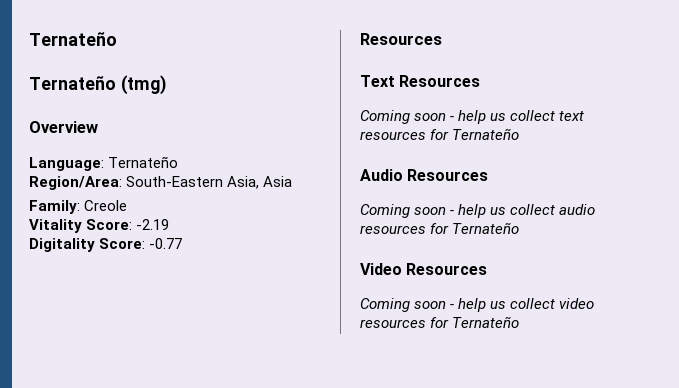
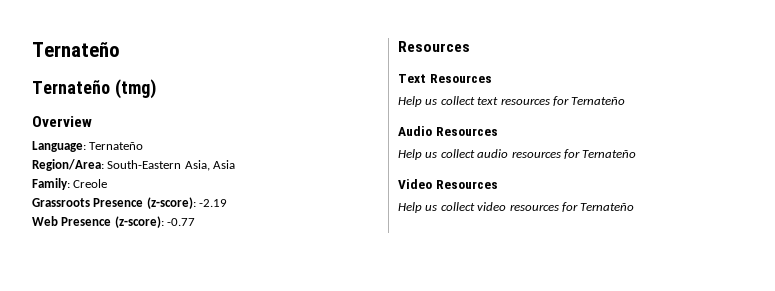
- Vitality Score: -2.19
- Digitality Score: -0.77
+ Grassroots Presence (z-score): -2.19
+ Web Presence (z-score): -0.77
- Coming soon - help us collect text resources for Ternateño
+ Help us collect text resources for Ternateño
- Coming soon - help us collect audio resources for Ternateño
+ Help us collect audio resources for Ternateño
- Coming soon - help us collect video resources for Ternateño
+ Help us collect video resources for Ternateño

